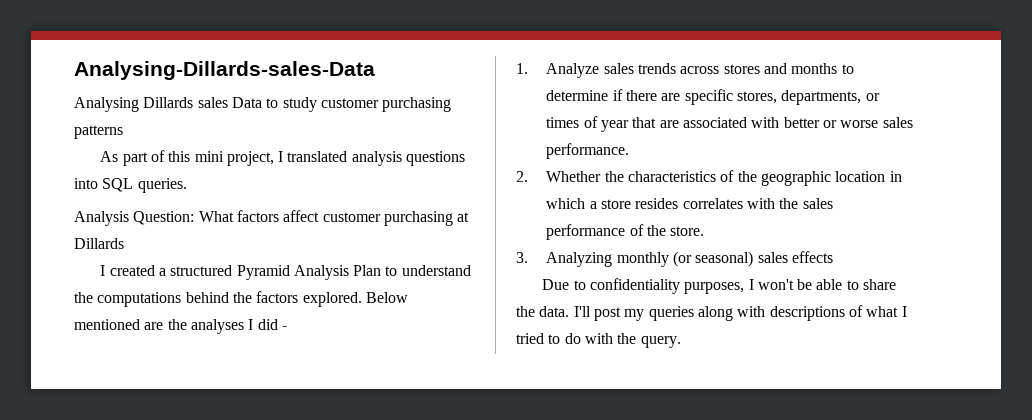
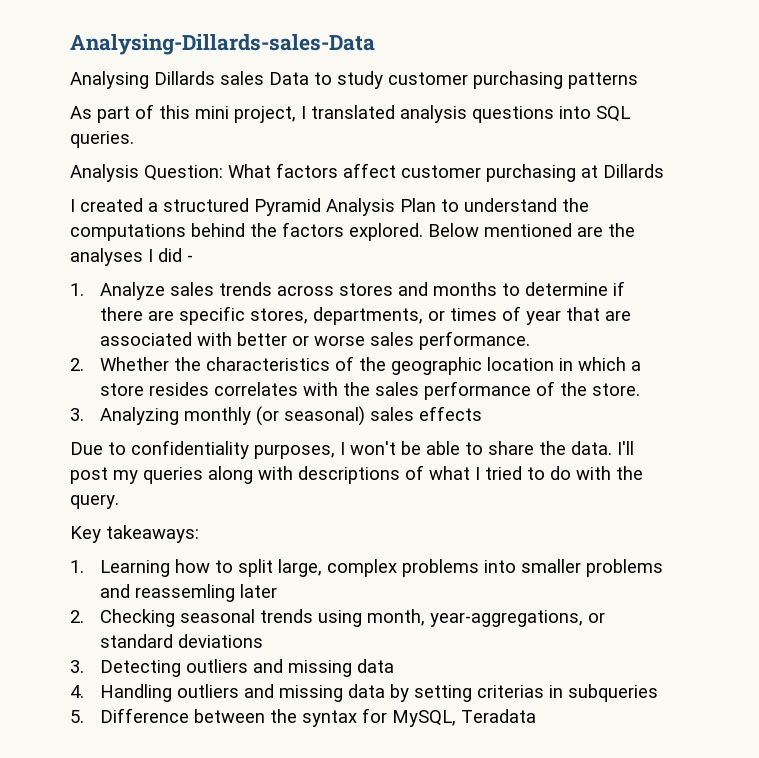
+ Key takeaways:
+ 1. Learning how to split large, complex problems into smaller problems and reassemling later
+ 2. Checking seasonal trends using month, year-aggregations, or standard deviations
+ 3. Detecting outliers and missing data
+ 4. Handling outliers and missing data by setting criterias in subqueries
+ 5. Difference between the syntax for MySQL, Teradata

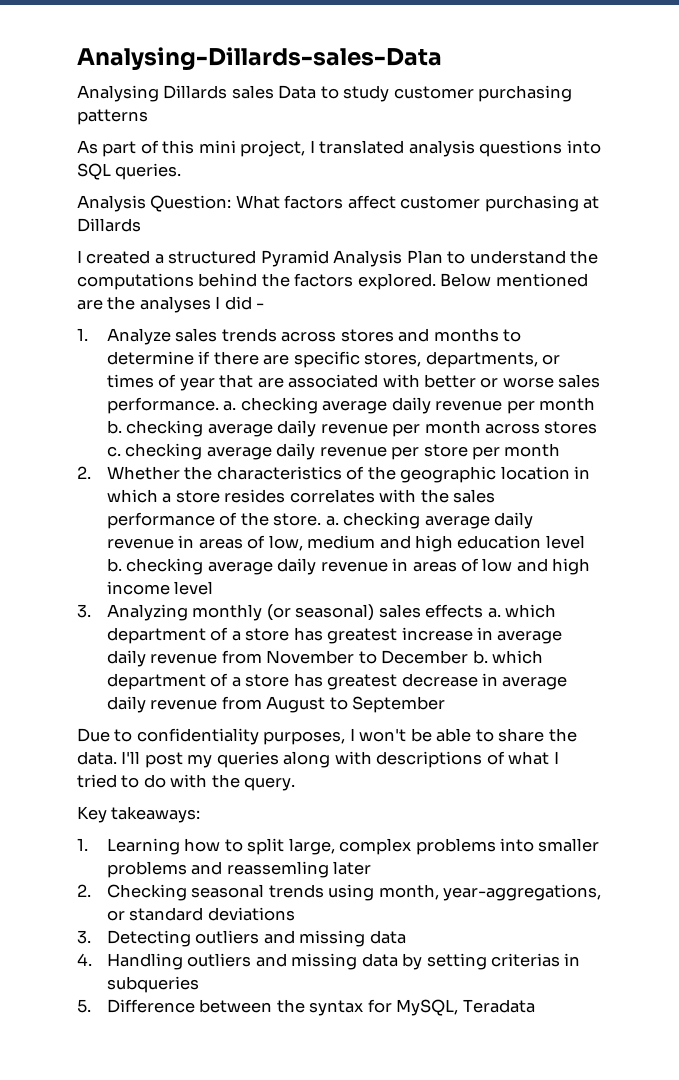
- 1. Analyze sales trends across stores and months to determine if there are specific stores, departments, or times of year that are associated with better or worse sales performance.
+ 1. Analyze sales trends across stores and months to determine if there are specific stores, departments, or times of year that are associated with better or worse sales performance. a. checking average daily revenue per month b. checking average daily revenue per month across stores c. checking average daily revenue per store per month
- 2. Whether the characteristics of the geographic location in which a store resides correlates with the sales performance of the store.
+ 2. Whether the characteristics of the geographic location in which a store resides correlates with the sales performance of the store. a. checking average daily revenue in areas of low, medium and high education level b. checking average daily revenue in areas of low and high income level
- 3. Analyzing monthly (or seasonal) sales effects
+ 3. Analyzing monthly (or seasonal) sales effects a. which department of a store has greatest increase in average daily revenue from November to December b. which department of a store has greatest decrease in average daily revenue from August to September

